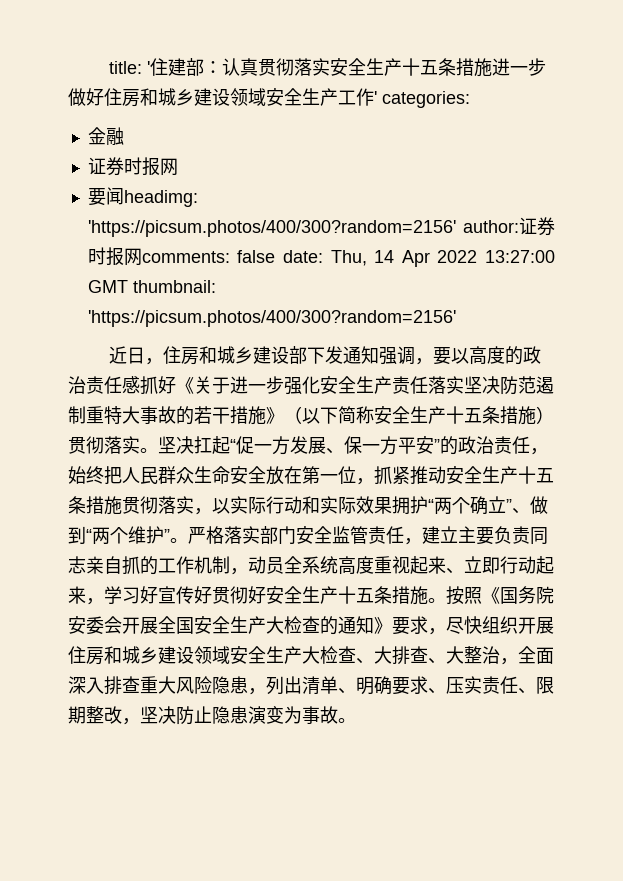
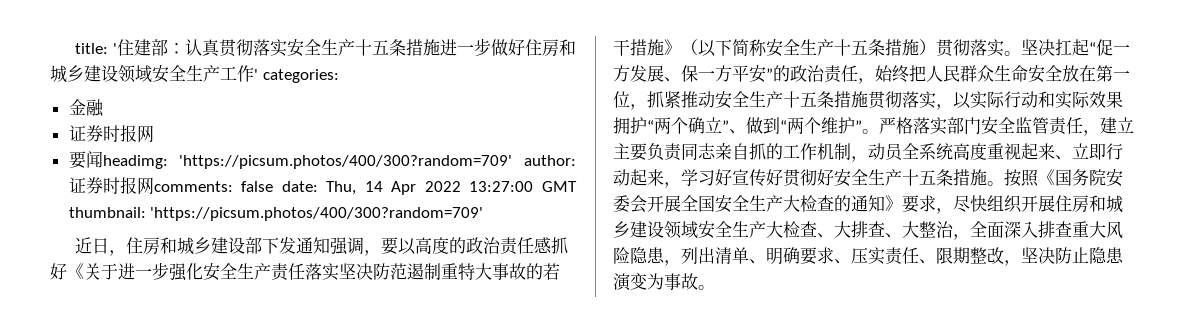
- 要闻headimg: 'https://picsum.photos/400/300?random=2156' author:证券时报网comments: false date: Thu, 14 Apr 2022 13:27:00 GMT thumbnail: 'https://picsum.photos/400/300?random=2156'
+ 要闻headimg: 'https://picsum.photos/400/300?random=709' author:证券时报网comments: false date: Thu, 14 Apr 2022 13:27:00 GMT thumbnail: 'https://picsum.photos/400/300?random=709'

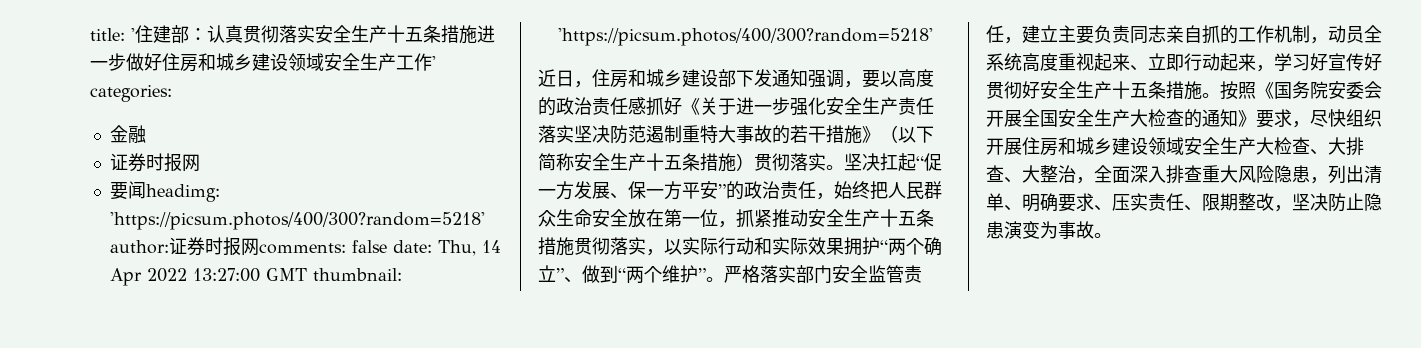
- 要闻headimg: 'https://picsum.photos/400/300?random=709' author:证券时报网comments: false date: Thu, 14 Apr 2022 13:27:00 GMT thumbnail: 'https://picsum.photos/400/300?random=709'
+ 要闻headimg: 'https://picsum.photos/400/300?random=5218' author:证券时报网comments: false date: Thu, 14 Apr 2022 13:27:00 GMT thumbnail: 'https://picsum.photos/400/300?random=5218'

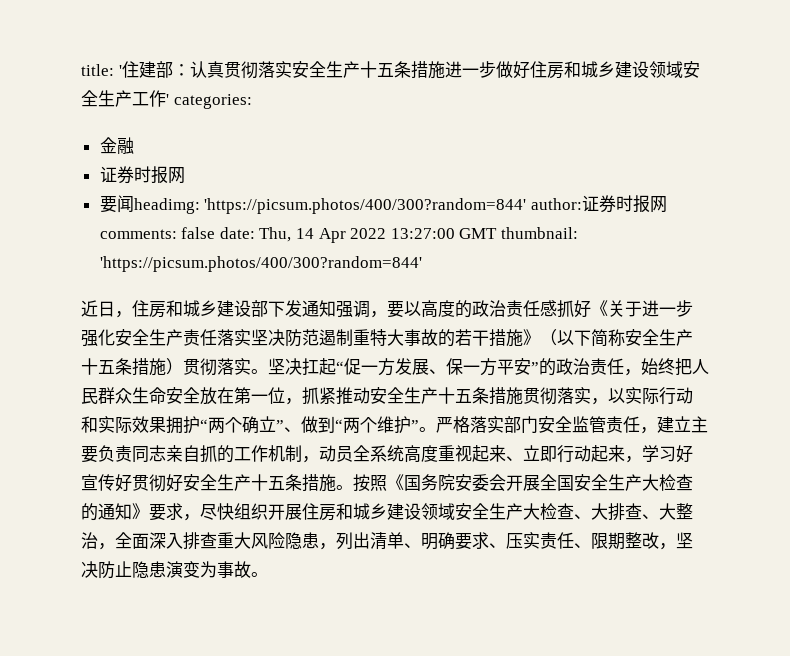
- 要闻headimg: 'https://picsum.photos/400/300?random=5218' author:证券时报网comments: false date: Thu, 14 Apr 2022 13:27:00 GMT thumbnail: 'https://picsum.photos/400/300?random=5218'
+ 要闻headimg: 'https://picsum.photos/400/300?random=844' author:证券时报网comments: false date: Thu, 14 Apr 2022 13:27:00 GMT thumbnail: 'https://picsum.photos/400/300?random=844'

